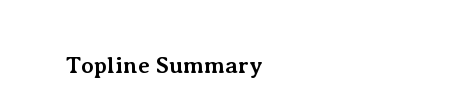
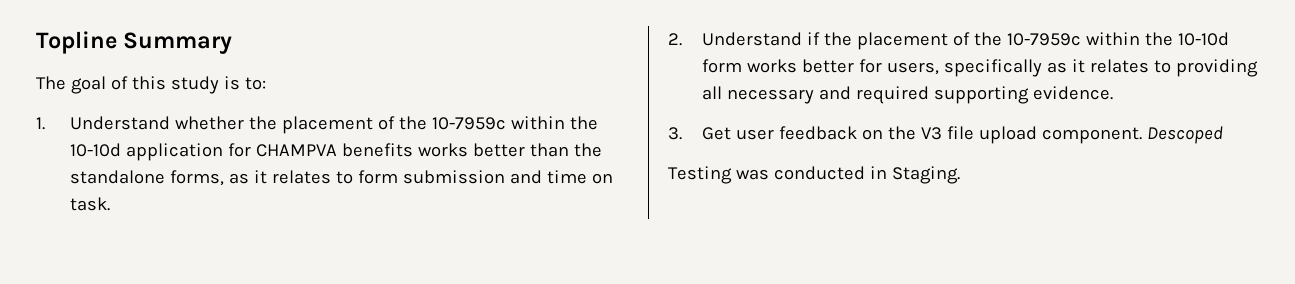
+ The goal of this study is to:
+ 1. Understand whether the placement of the 10-7959c within the 10-10d application for CHAMPVA benefits works better than the standalone forms, as it relates to form submission and time on task.
+ 2. Understand if the placement of the 10-7959c within the 10-10d form works better for users, specifically as it relates to providing all necessary and required supporting evidence.
+ 3. Get user feedback on the V3 file upload component. Descoped
+ Testing was conducted in Staging.

